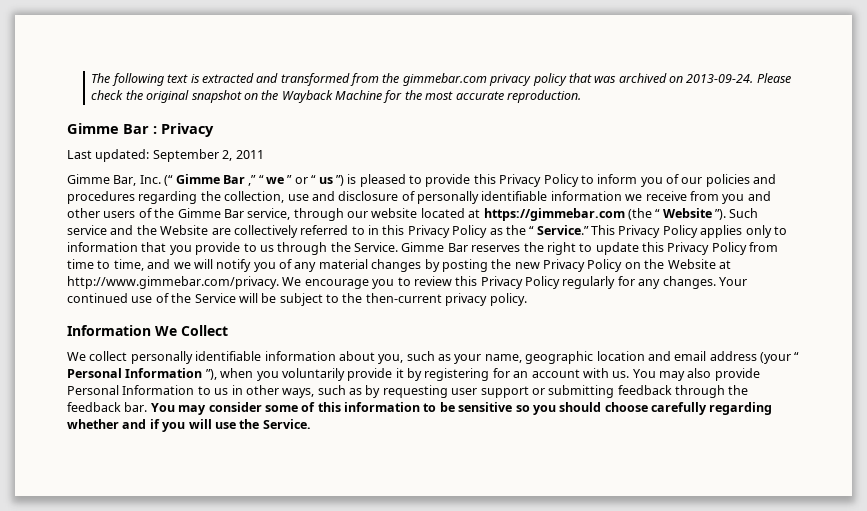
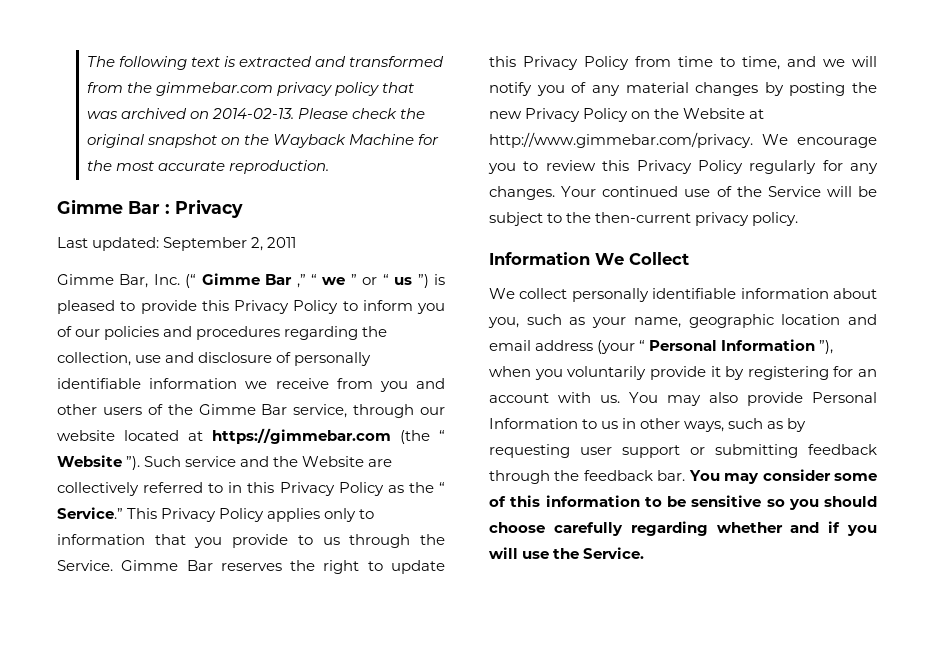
- The following text is extracted and transformed from the gimmebar.com privacy policy that was archived on 2013-09-24.
+ The following text is extracted and transformed from the gimmebar.com privacy policy that was archived on 2014-02-13.

